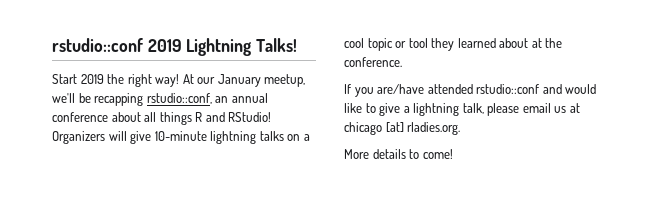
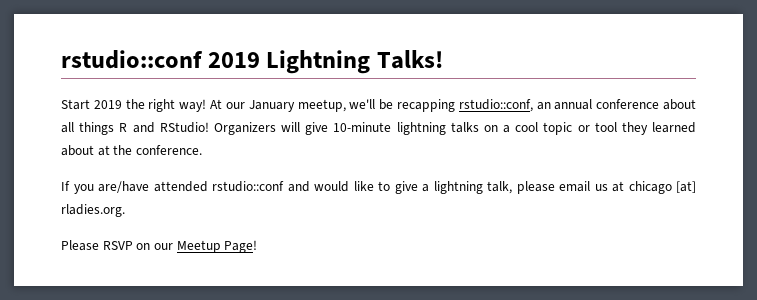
- More details to come!
+ Please RSVP on our Meetup Page!

